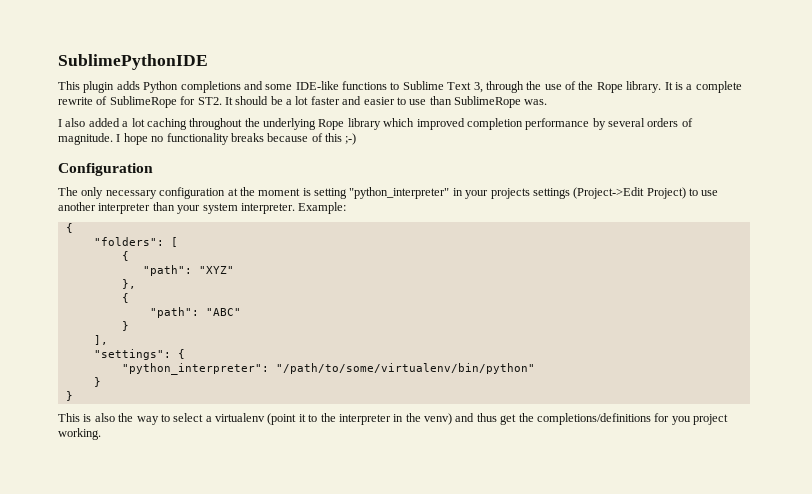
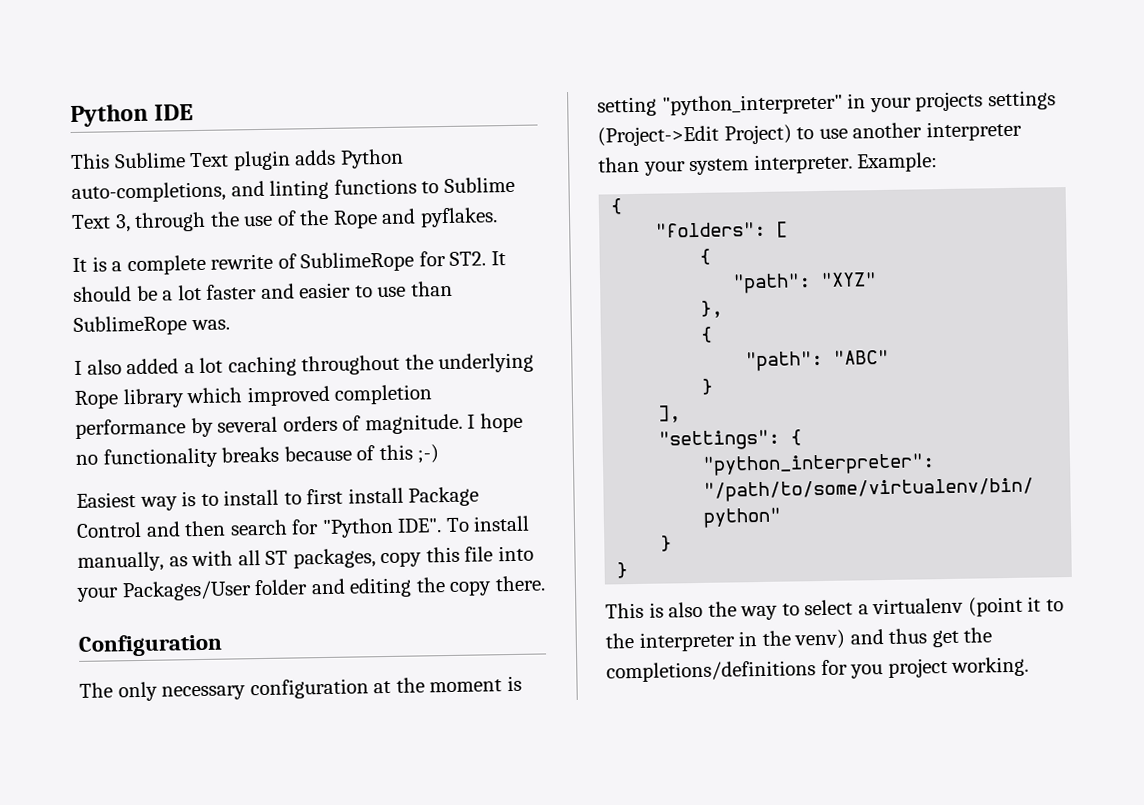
- SublimePythonIDE
- This plugin adds Python completions and some IDE-like functions to Sublime Text 3, through the use of the Rope library. It is a complete rewrite of SublimeRope for ST2. It should be a lot faster and easier to use than SublimeRope was.
+ Python IDE
+ This Sublime Text plugin adds Python auto-completions, and linting functions to Sublime Text 3, through the use of the Rope and pyflakes.
+ It is a complete rewrite of SublimeRope for ST2. It should be a lot faster and easier to use than SublimeRope was.
+ Easiest way is to install to first install Package Control and then search for "Python IDE". To install manually, as with all ST packages, copy this file into your Packages/User folder and editing the copy there.

